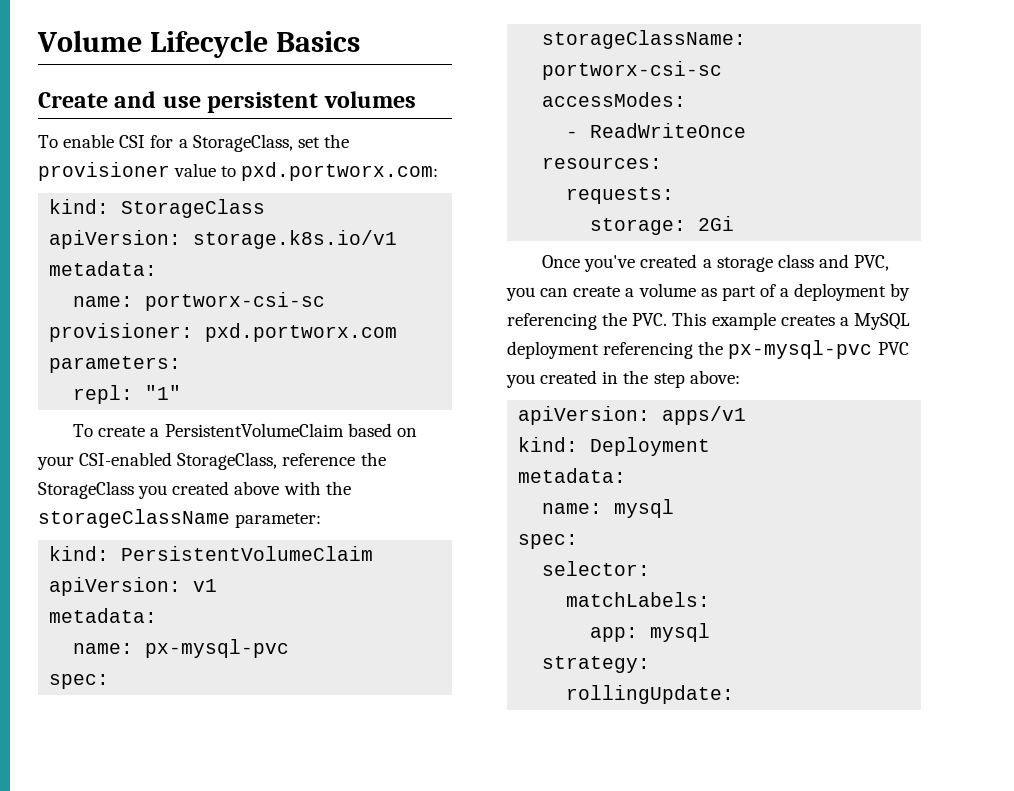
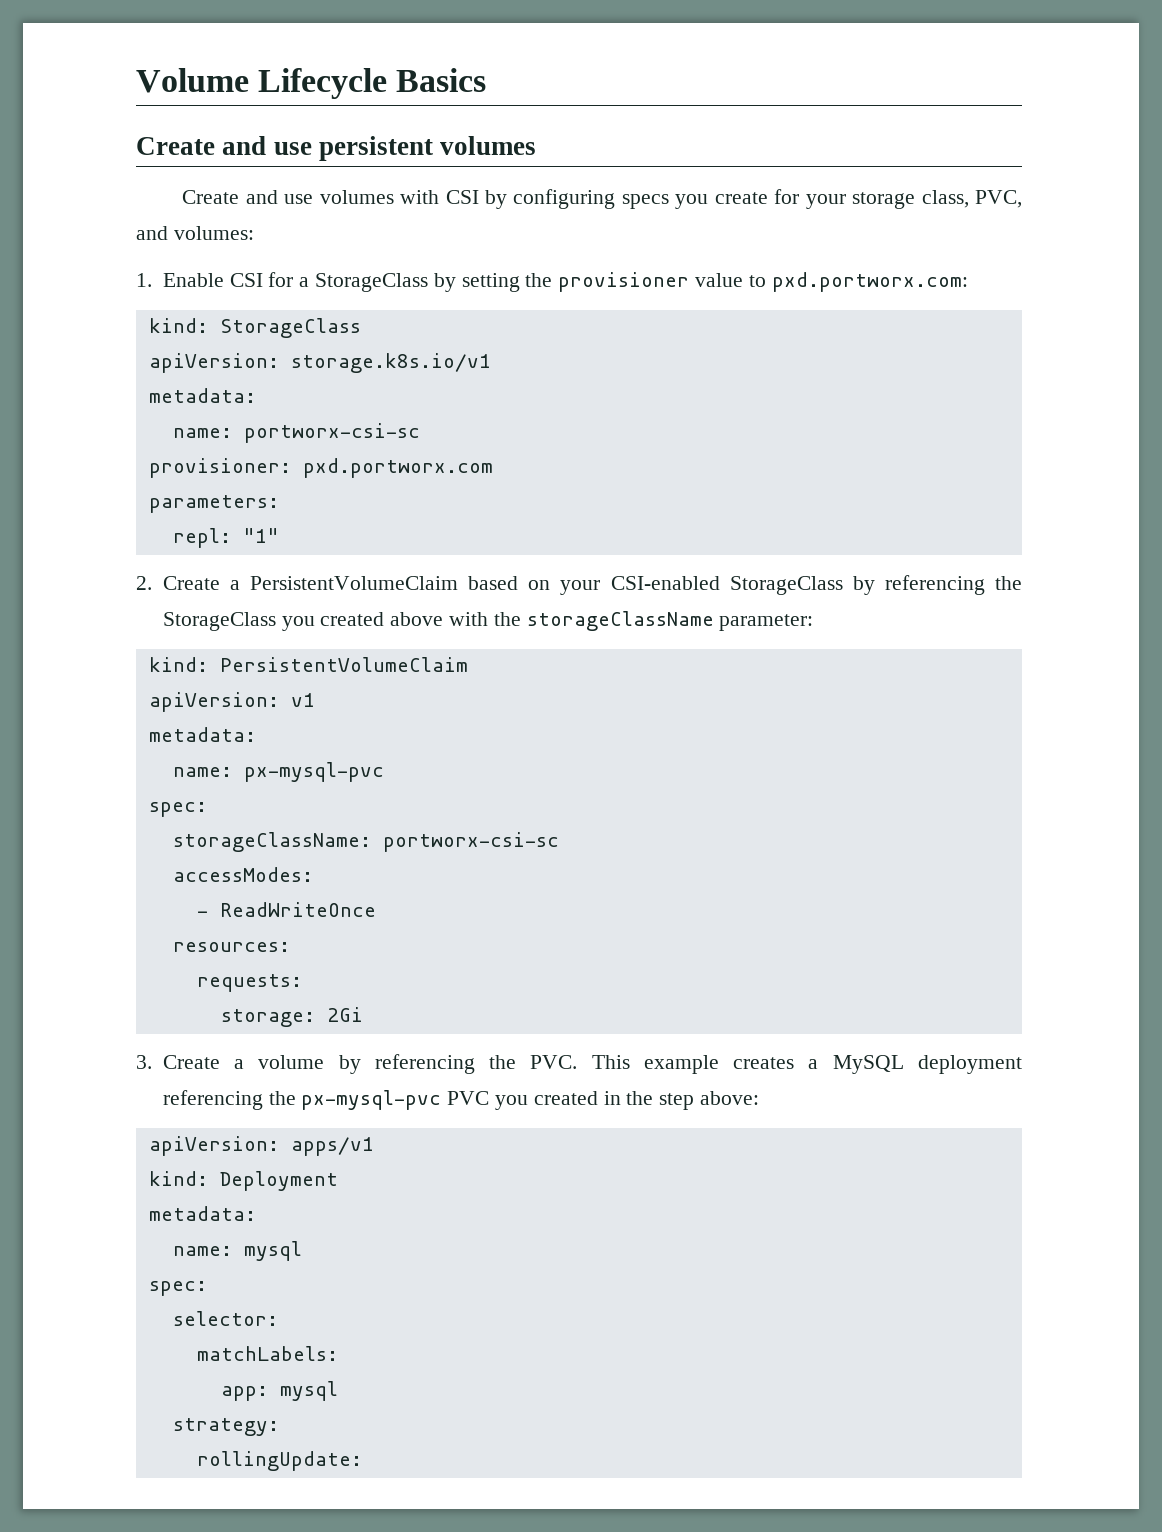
- To enable CSI for a StorageClass, set the provisioner value to pxd.portworx.com:
+ Create and use volumes with CSI by configuring specs you create for your storage class, PVC, and volumes:
+ 1. Enable CSI for a StorageClass by setting the provisioner value to pxd.portworx.com:
- To create a PersistentVolumeClaim based on your CSI-enabled StorageClass, reference the StorageClass you created above with the storageClassName parameter:
+ 2. Create a PersistentVolumeClaim based on your CSI-enabled StorageClass by referencing the StorageClass you created above with the storageClassName parameter:
- Once you've created a storage class and PVC, you can create a volume as part of a deployment by referencing the PVC. This example creates a MySQL deployment referencing the px-mysql-pvc PVC you created in the step above:
+ 3. Create a volume by referencing the PVC. This example creates a MySQL deployment referencing the px-mysql-pvc PVC you created in the step above:

